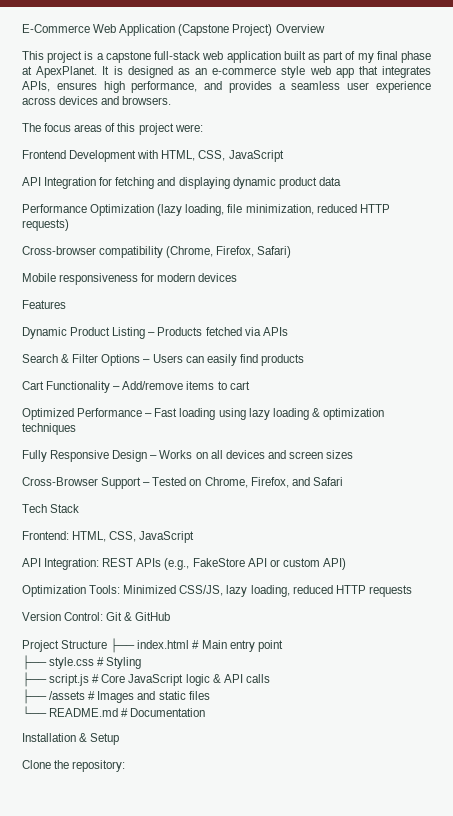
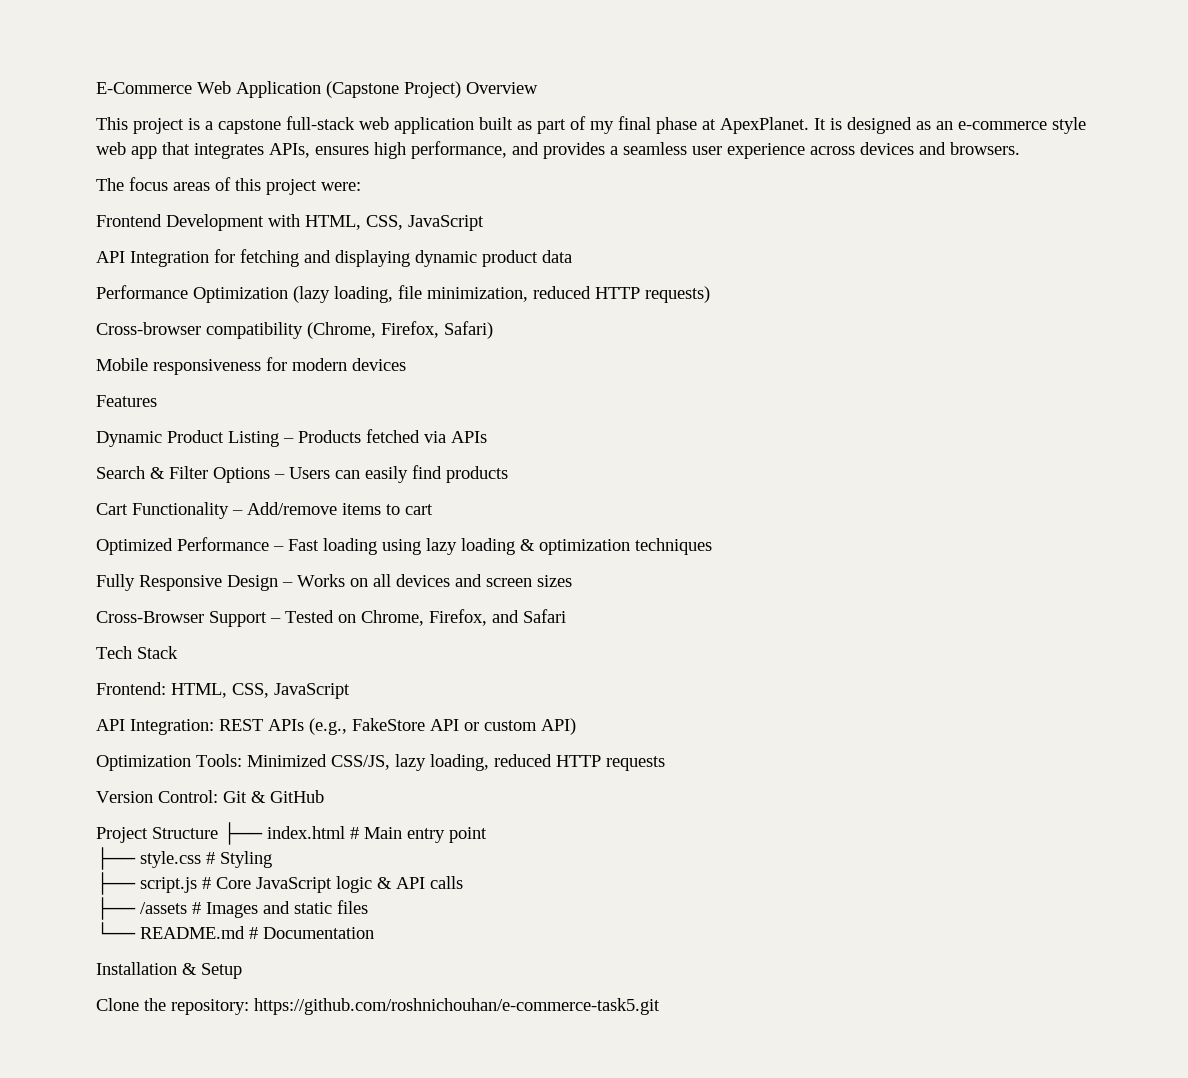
- Clone the repository:
+ Clone the repository: https://github.com/roshnichouhan/e-commerce-task5.git

